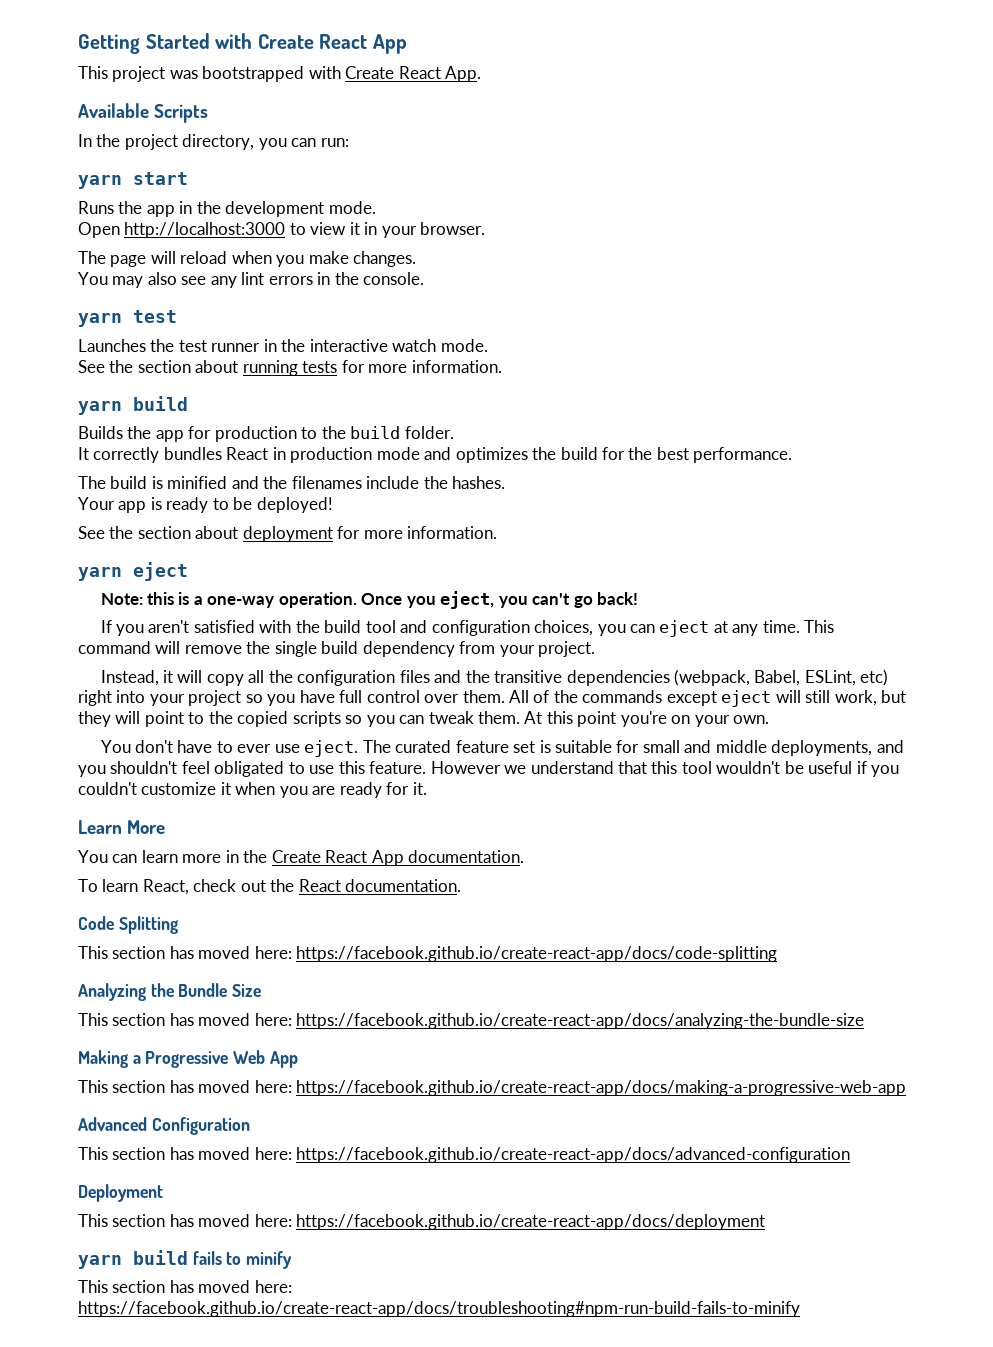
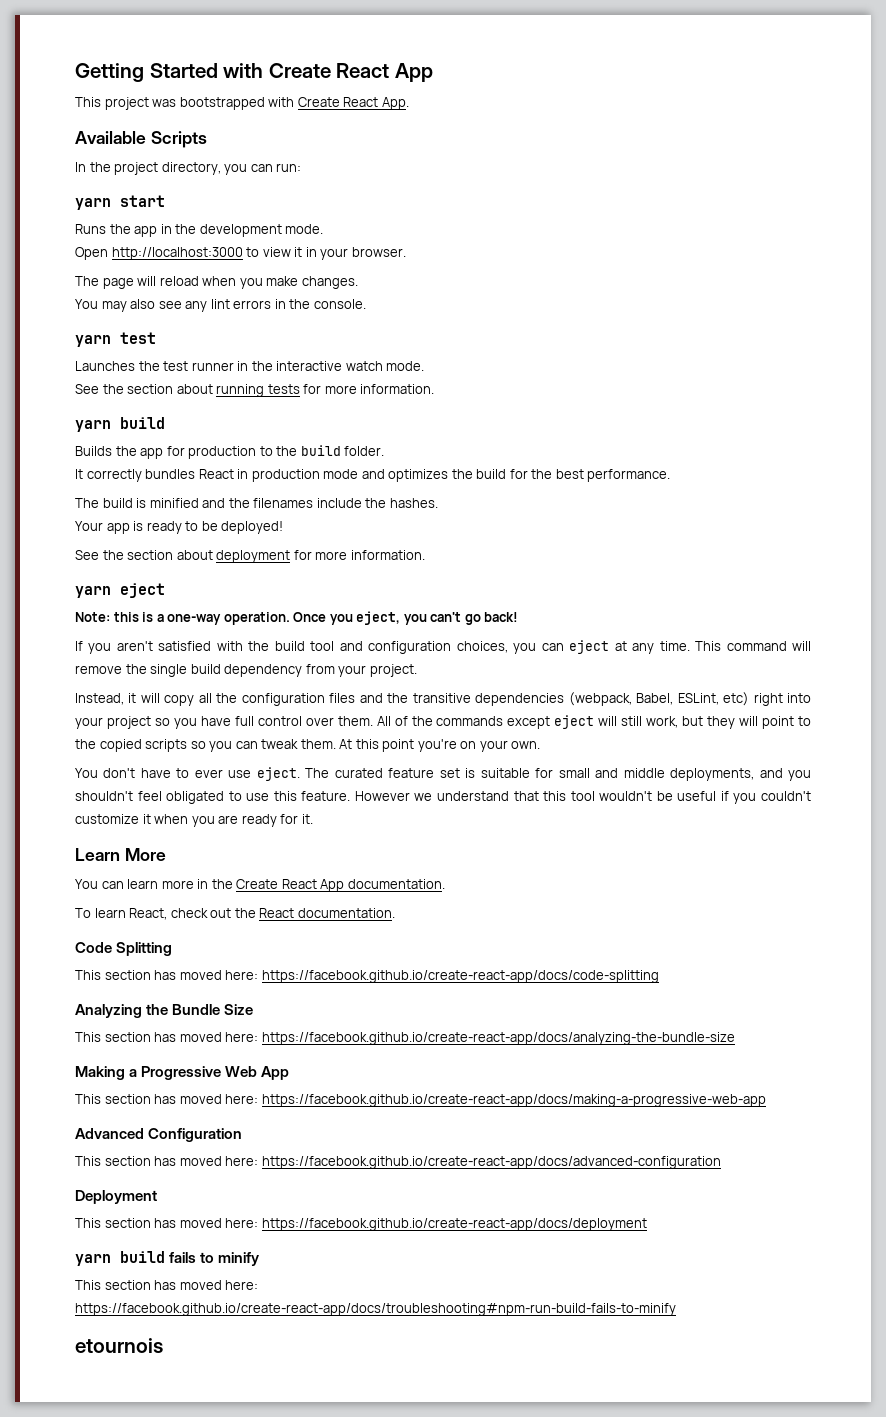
+ etournois

